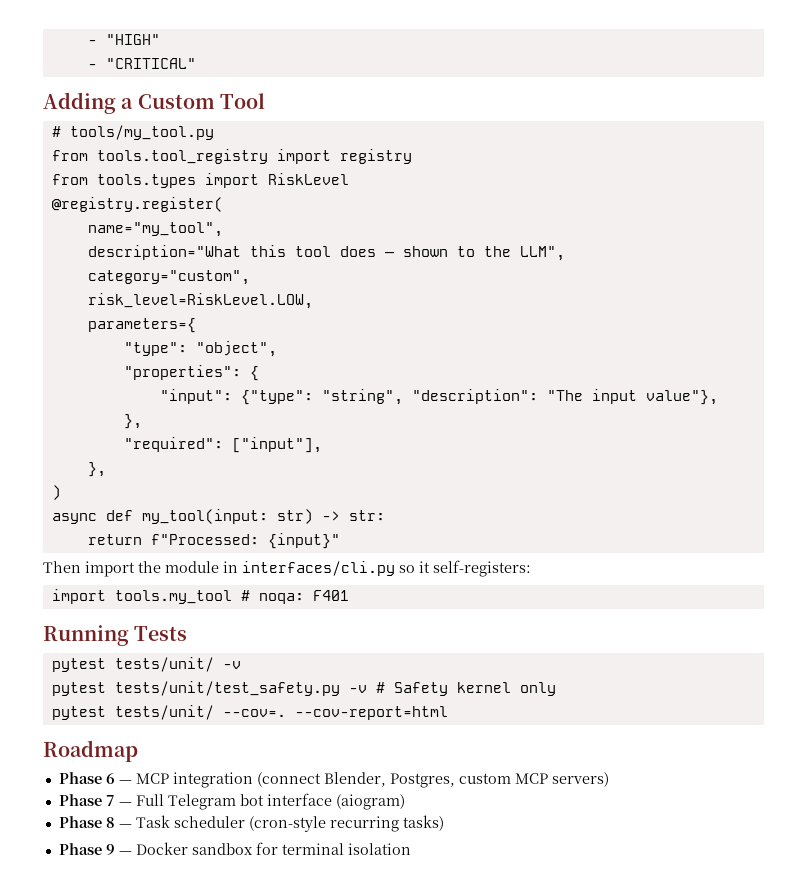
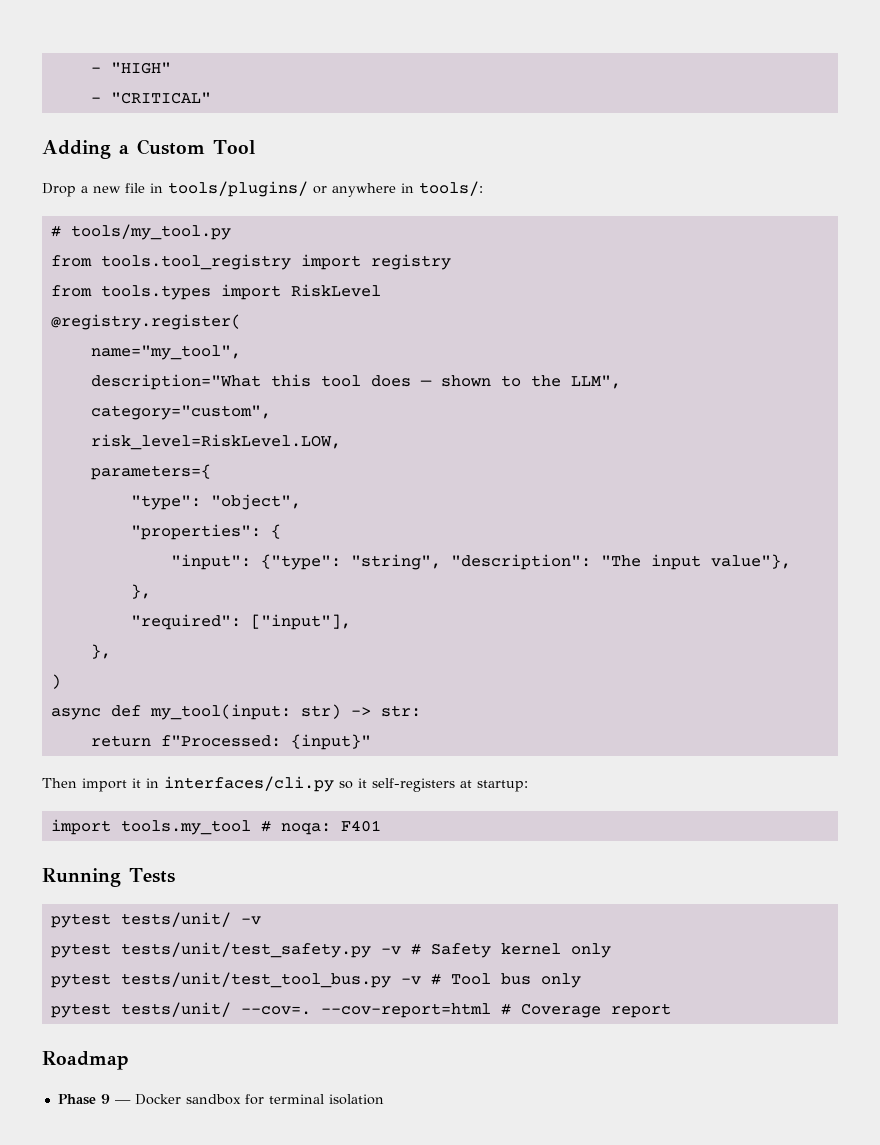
+ Drop a new file in tools/plugins/ or anywhere in tools/:
- Then import the module in interfaces/cli.py so it self-registers:
+ Then import it in interfaces/cli.py so it self-registers at startup:
- pytest tests/unit/ --cov=. --cov-report=html
+ pytest tests/unit/test_tool_bus.py -v # Tool bus only
+ pytest tests/unit/ --cov=. --cov-report=html # Coverage report
  Roadmap
- Phase 6 — MCP integration (connect Blender, Postgres, custom MCP servers)
- Phase 7 — Full Telegram bot interface (aiogram)
- Phase 8 — Task scheduler (cron-style recurring tasks)

